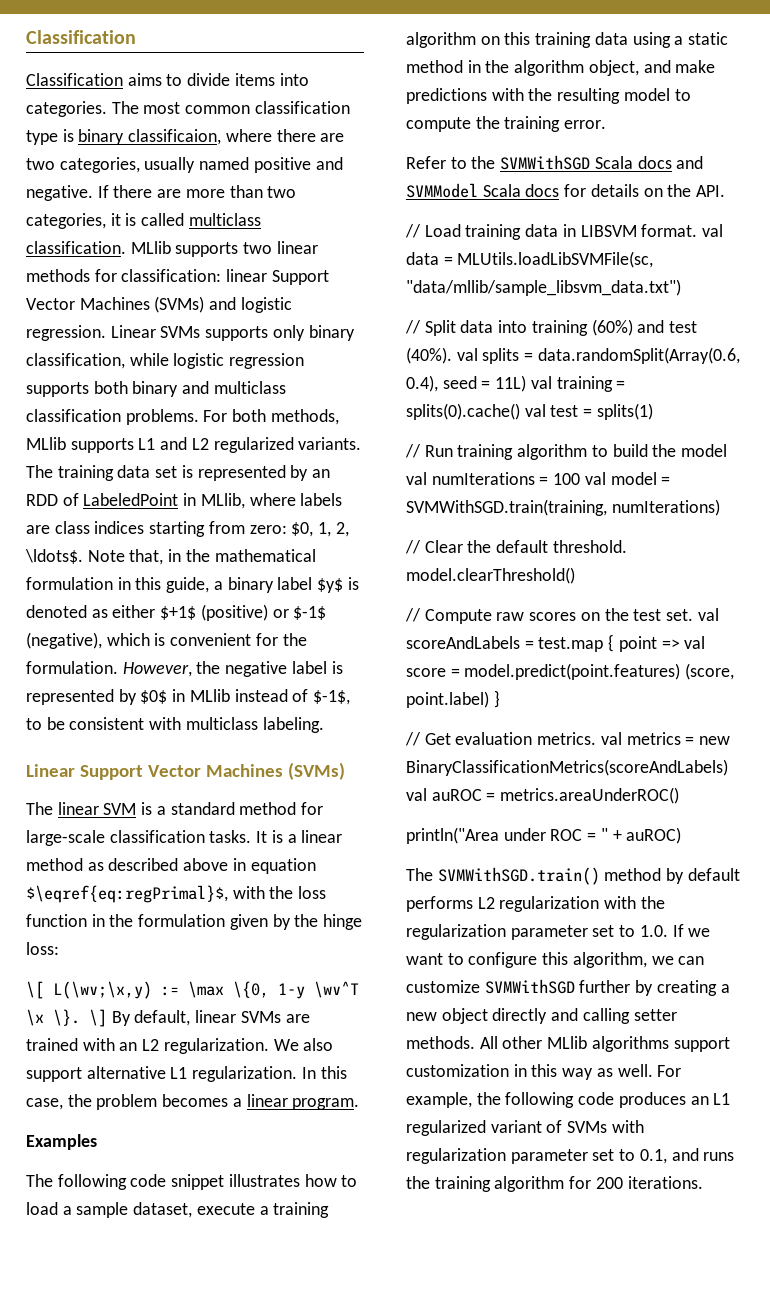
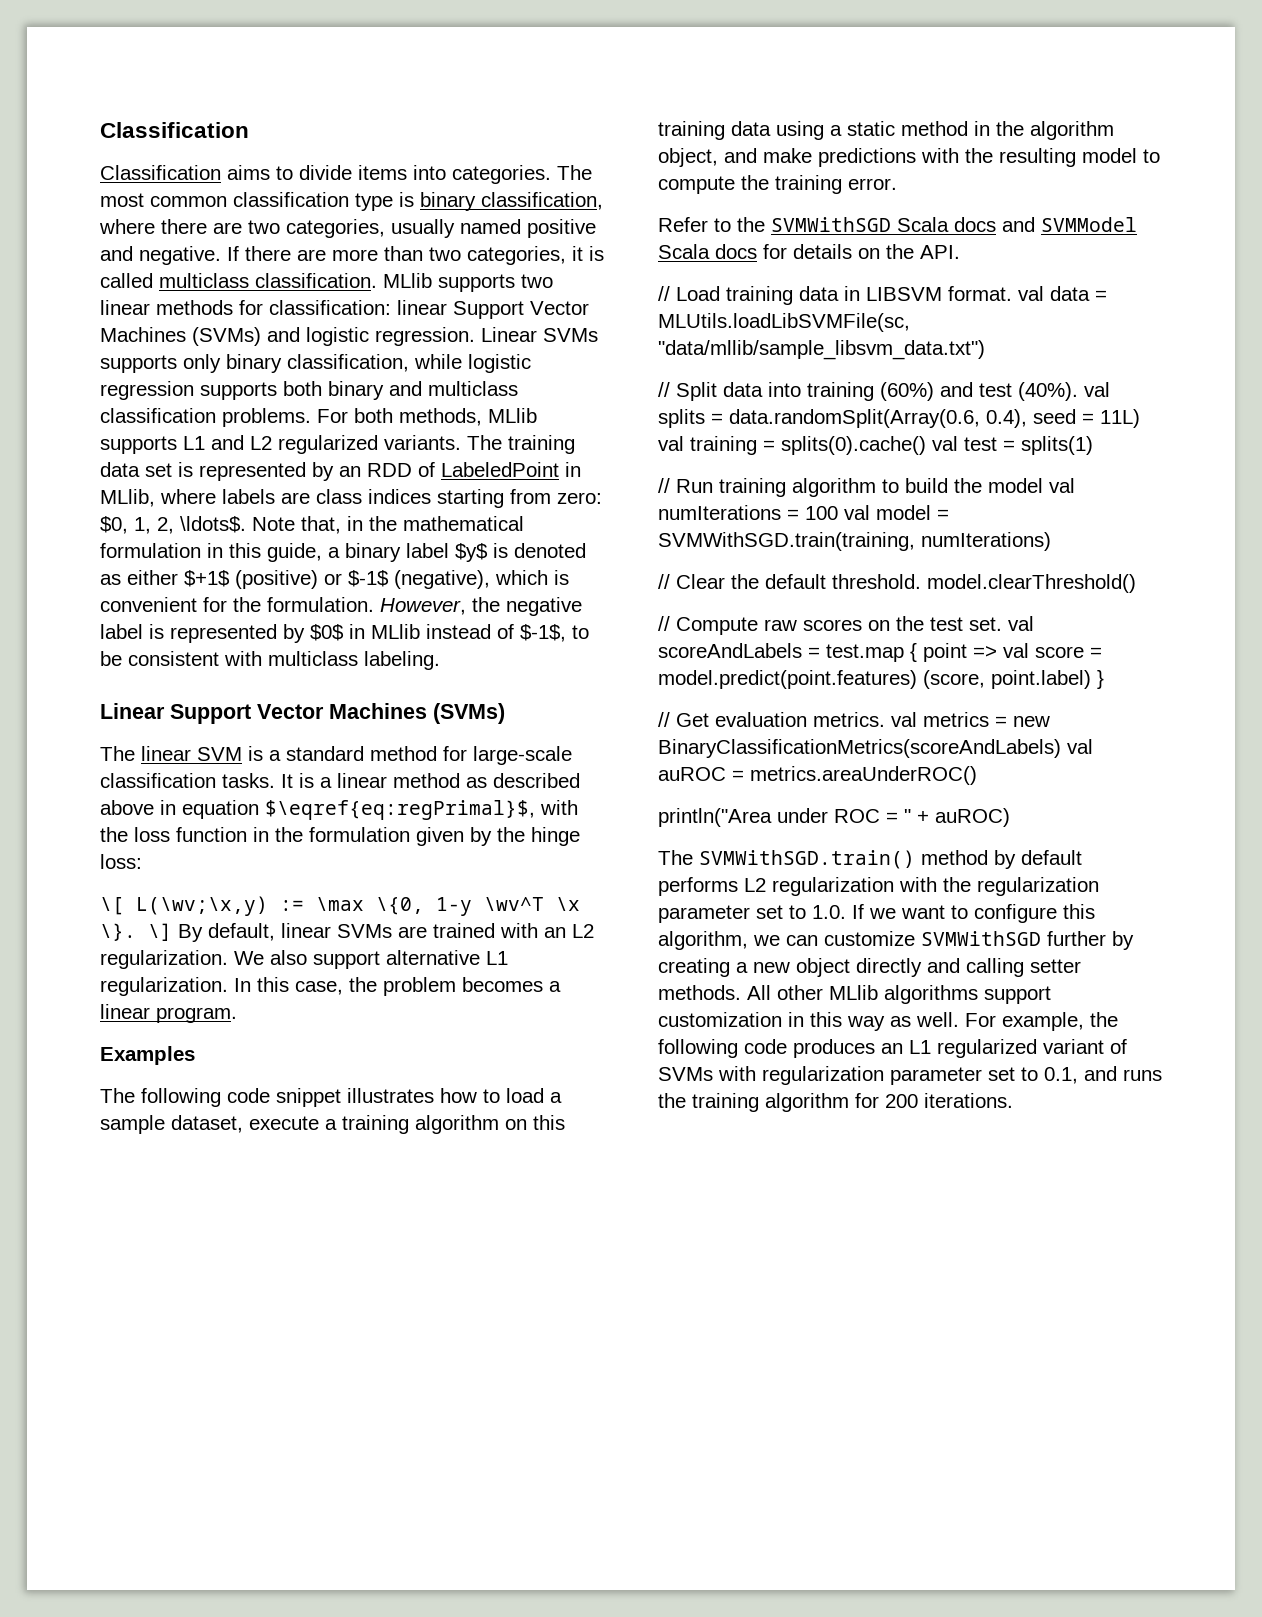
- The most common classification type is binary classificaion, where there are two categories, usually named positive and negative.
+ The most common classification type is binary classification, where there are two categories, usually named positive and negative.

